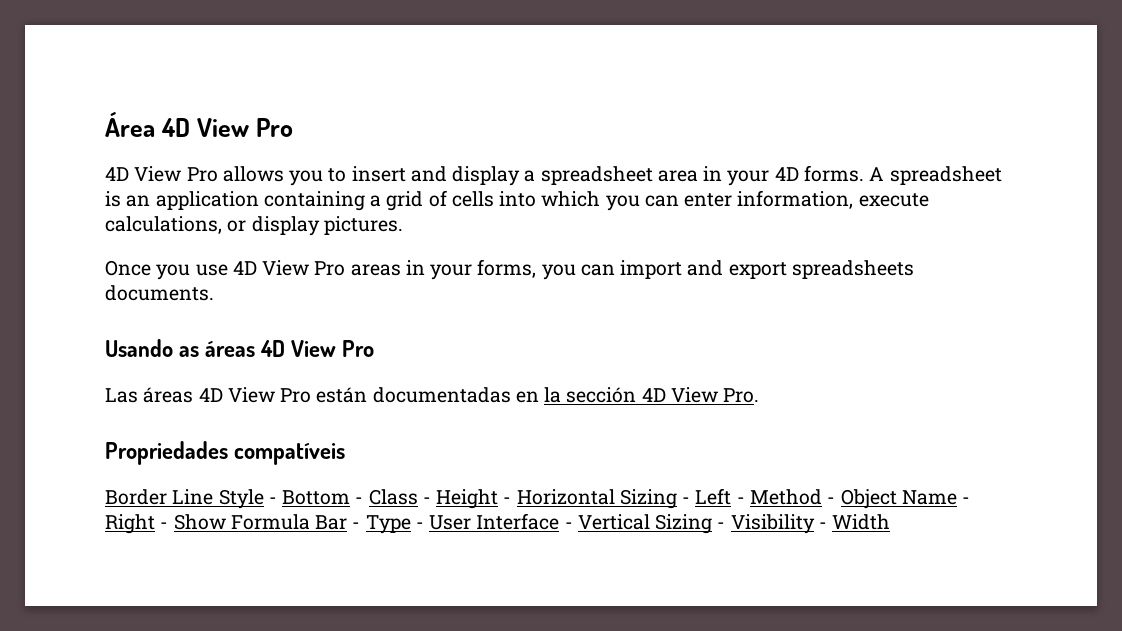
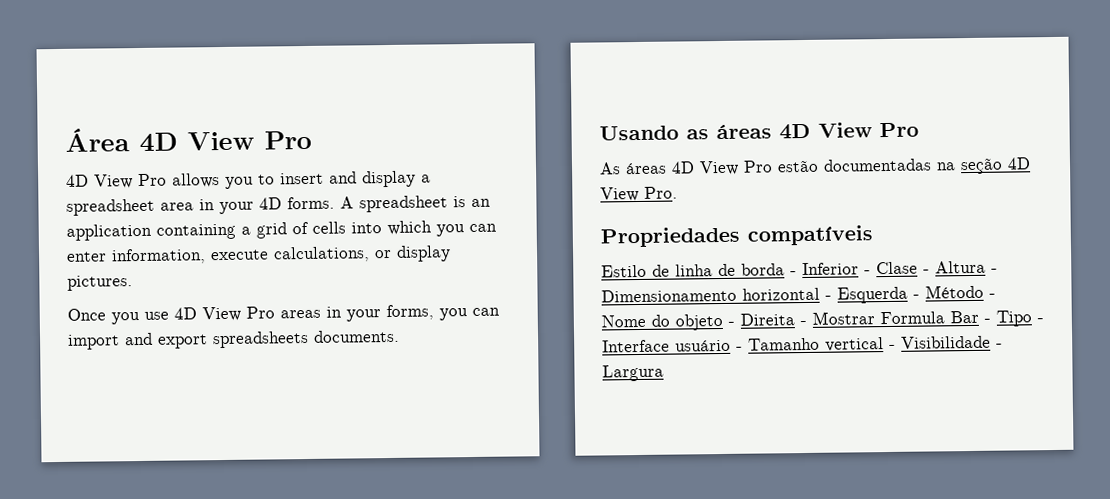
- Las áreas 4D View Pro están documentadas en la sección 4D View Pro.
+ As áreas 4D View Pro estão documentadas na seção 4D View Pro.
- Border Line Style - Bottom - Class - Height - Horizontal Sizing - Left - Method - Object Name - Right - Show Formula Bar - Type - User Interface - Vertical Sizing - Visibility - Width
+ Estilo de linha de borda - Inferior - Clase - Altura - Dimensionamento horizontal - Esquerda - Método - Nome do objeto - Direita - Mostrar Formula Bar - Tipo - Interface usuário - Tamanho vertical - Visibilidade - Largura

